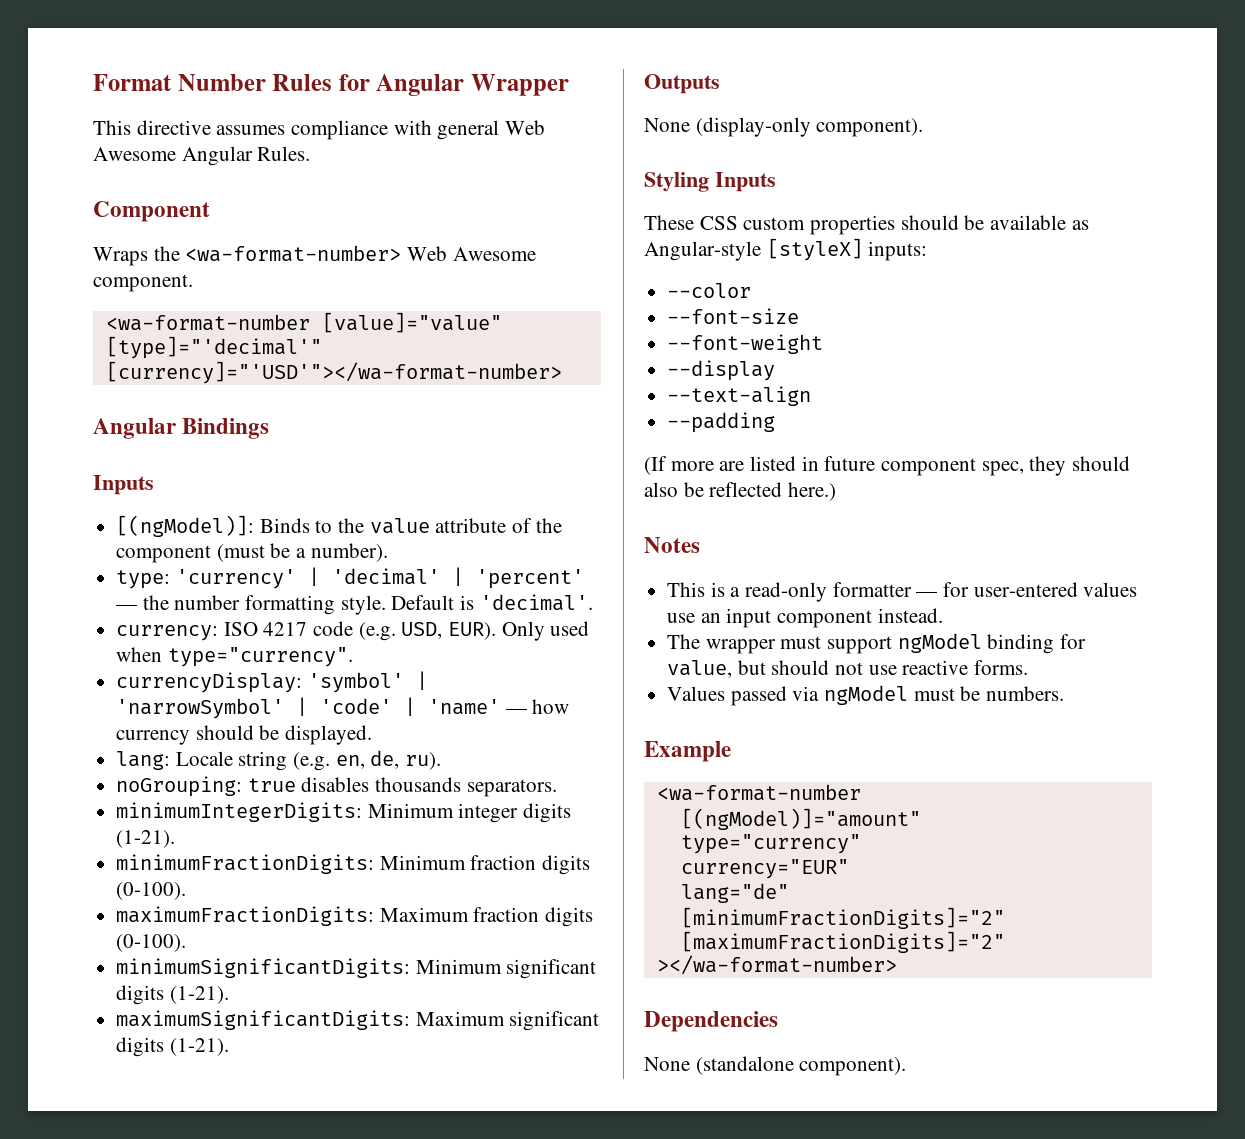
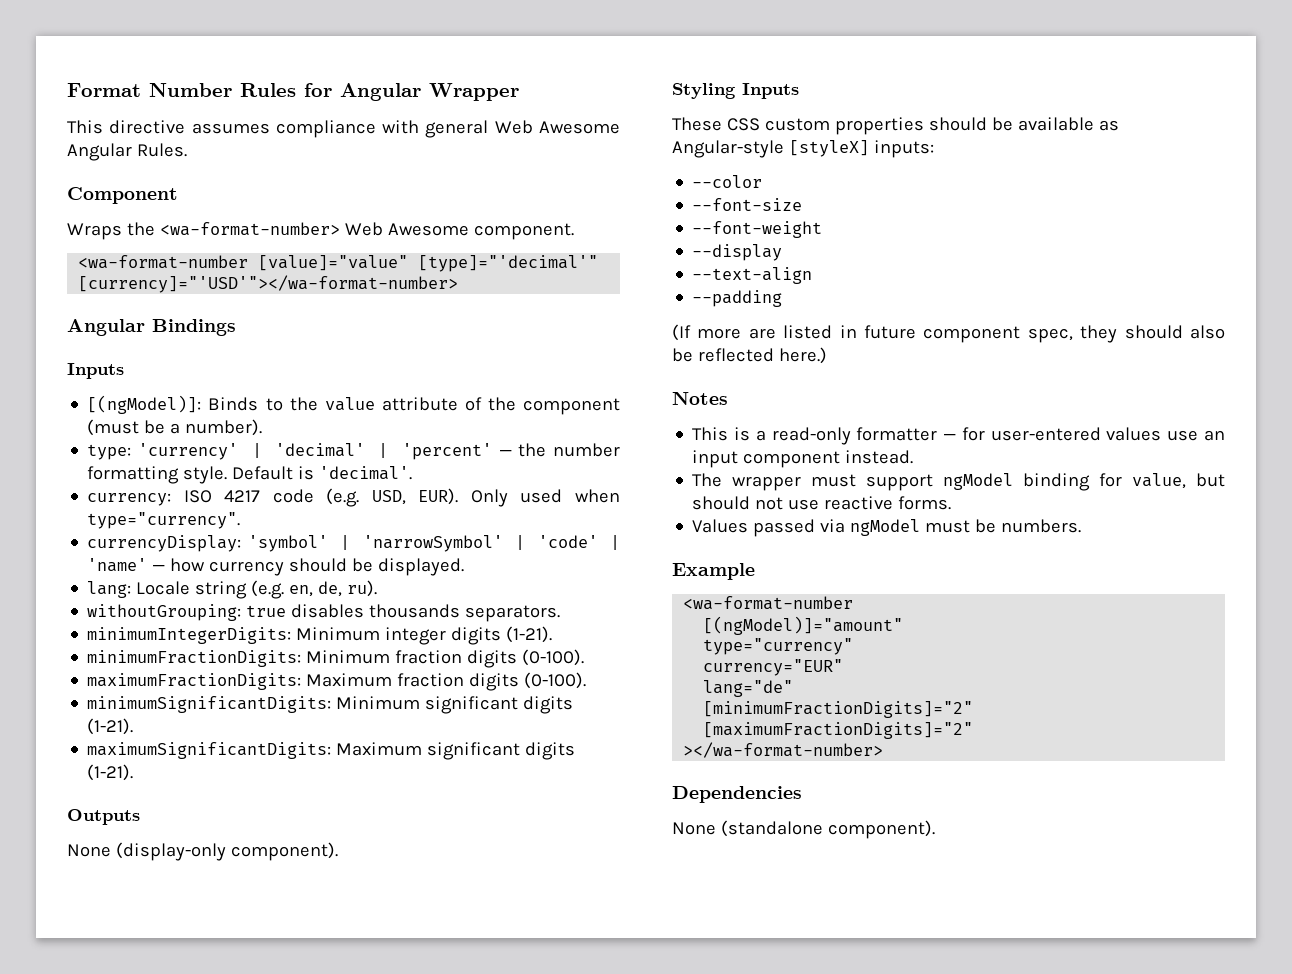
- noGrouping: true disables thousands separators.
+ withoutGrouping: true disables thousands separators.

